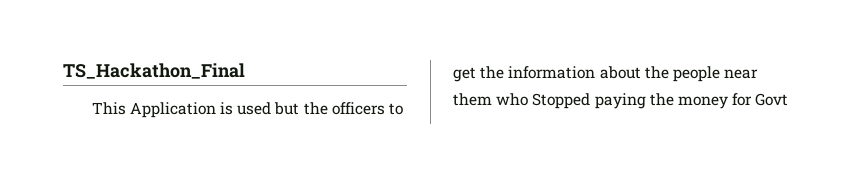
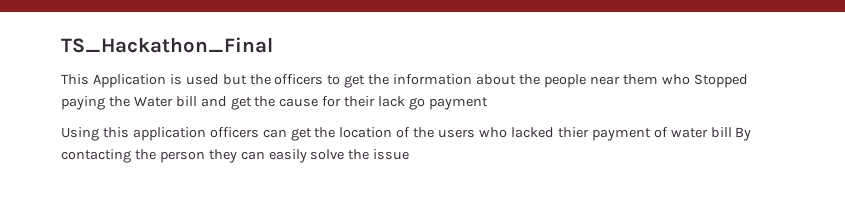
- This Application is used but the officers to get the information about the people near them who Stopped paying the money for Govt
+ This Application is used but the officers to get the information about the people near them who Stopped paying the Water bill and get the cause for their lack go payment
+ Using this application officers can get the location of the users who lacked thier payment of water bill By contacting the person they can easily solve the issue

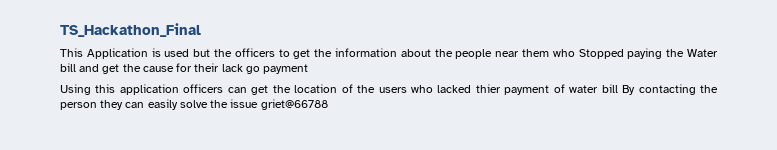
- Using this application officers can get the location of the users who lacked thier payment of water bill By contacting the person they can easily solve the issue
+ Using this application officers can get the location of the users who lacked thier payment of water bill By contacting the person they can easily solve the issue griet@66788

